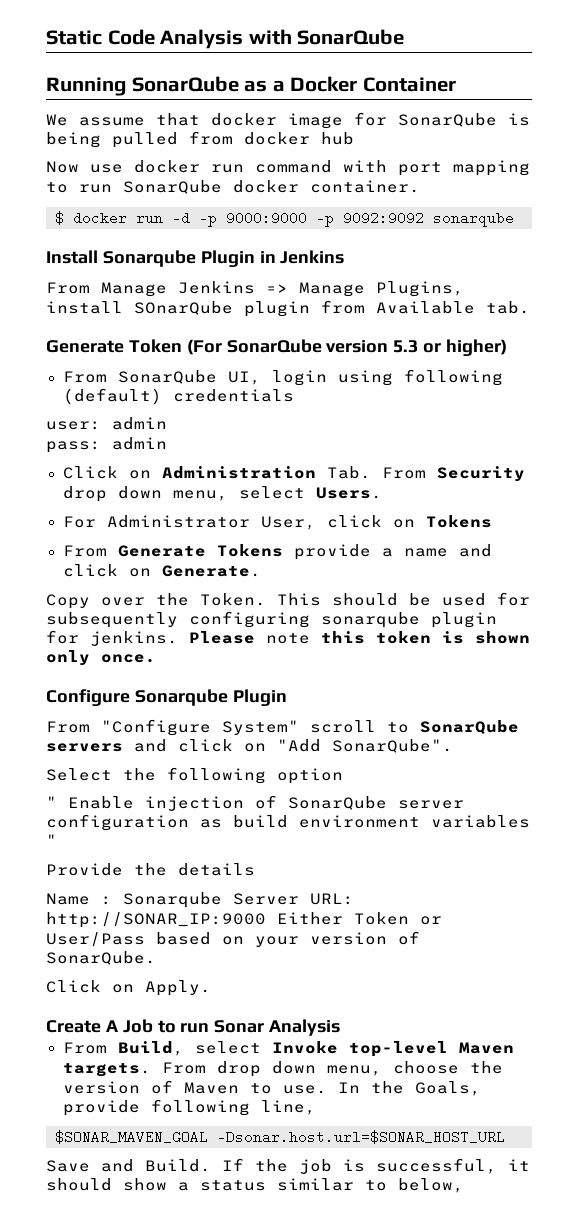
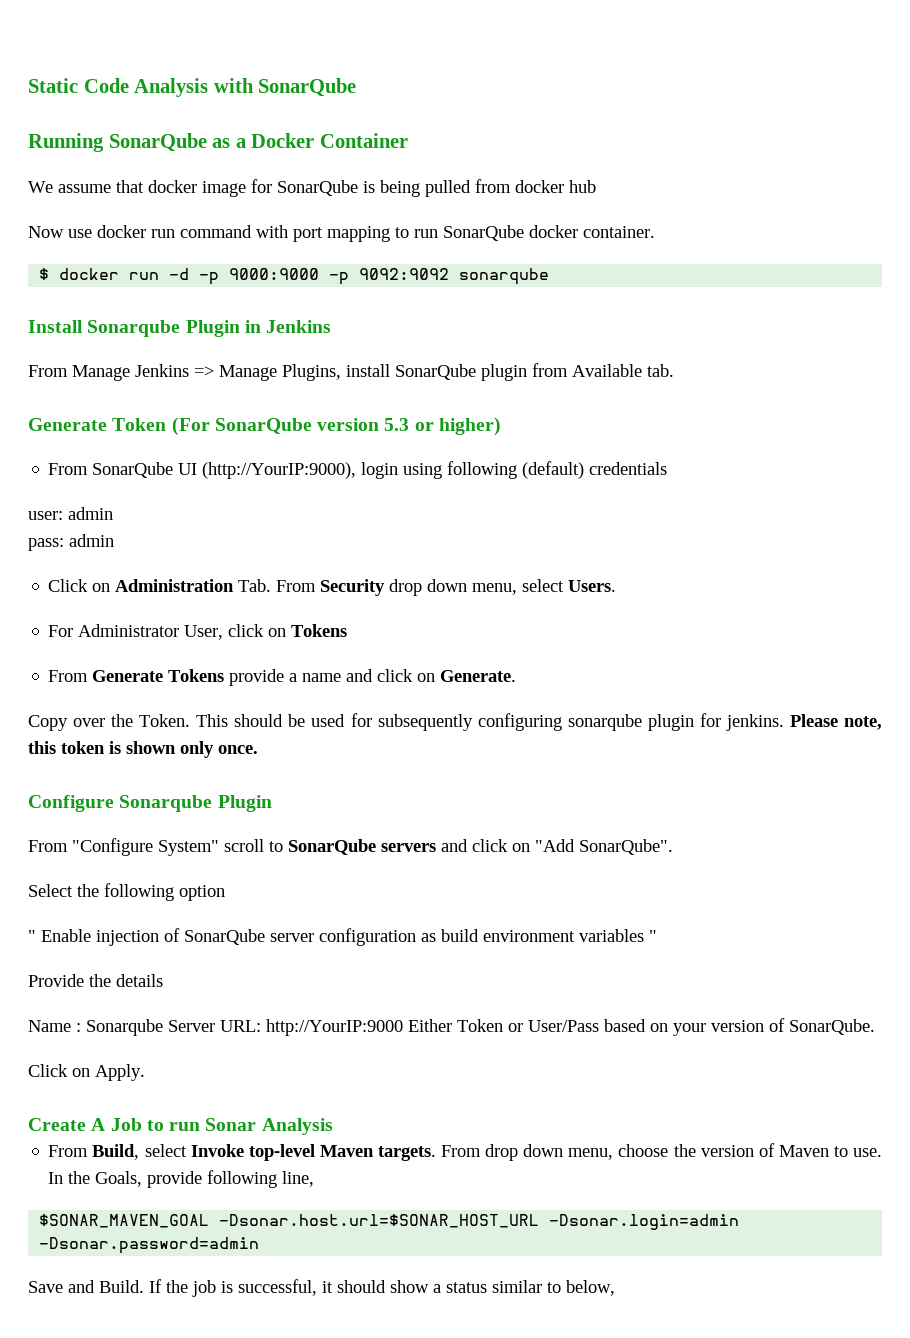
- From Manage Jenkins => Manage Plugins, install SOnarQube plugin from Available tab.
+ From Manage Jenkins => Manage Plugins, install SonarQube plugin from Available tab.
- From SonarQube UI, login using following (default) credentials
+ From SonarQube UI (http://YourIP:9000), login using following (default) credentials
- Please note this token is shown only once.
+ Please note, this token is shown only once.
- Name : Sonarqube Server URL: http://SONAR_IP:9000 Either Token or User/Pass based on your version of SonarQube.
+ Name : Sonarqube Server URL: http://YourIP:9000 Either Token or User/Pass based on your version of SonarQube.
- $SONAR_MAVEN_GOAL -Dsonar.host.url=$SONAR_HOST_URL
+ $SONAR_MAVEN_GOAL -Dsonar.host.url=$SONAR_HOST_URL -Dsonar.login=admin -Dsonar.password=admin

